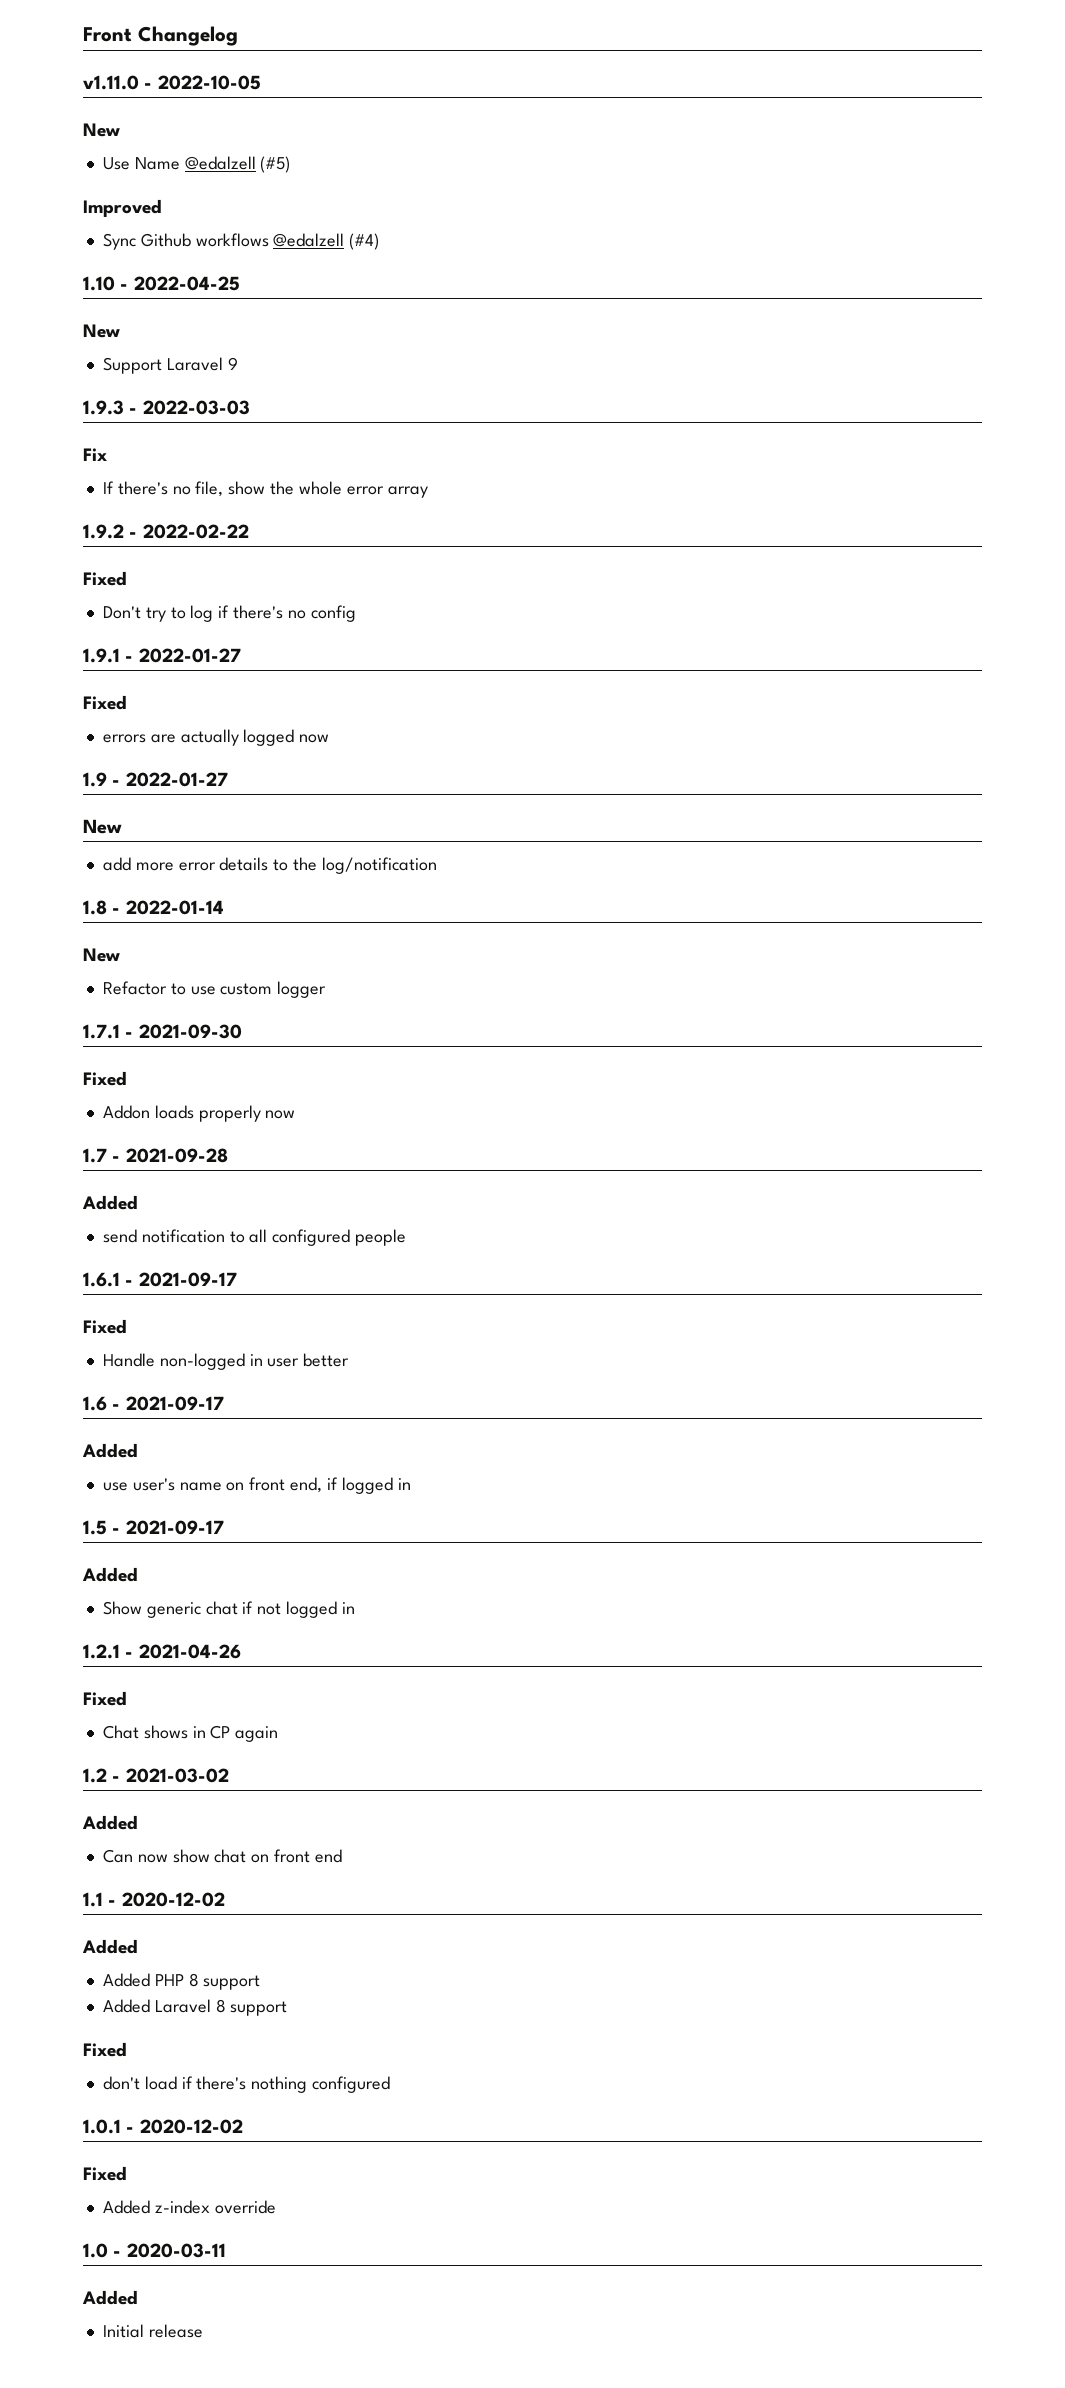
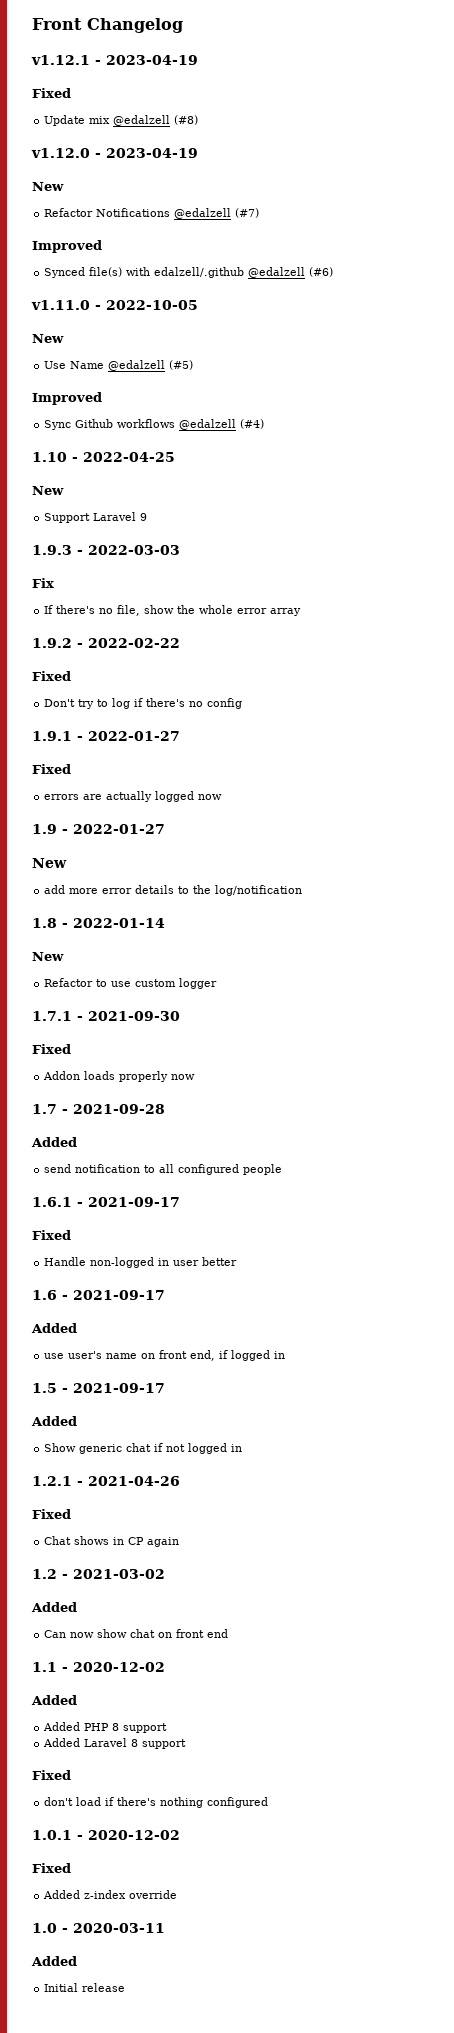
+ v1.12.1 - 2023-04-19
+ Fixed
+ Update mix @edalzell (#8)
+ v1.12.0 - 2023-04-19
+ New
+ Refactor Notifications @edalzell (#7)
+ Improved
+ Synced file(s) with edalzell/.github @edalzell (#6)

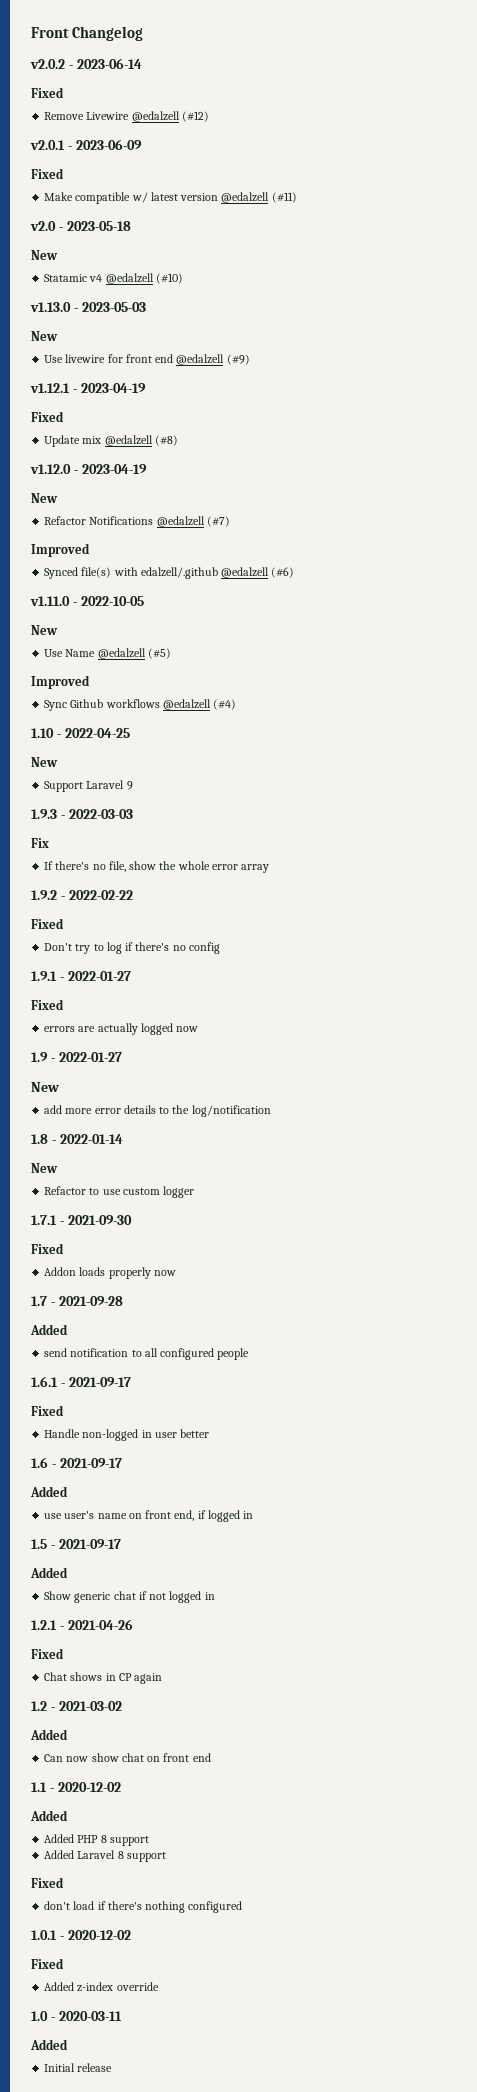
+ v2.0.2 - 2023-06-14
+ Fixed
+ Remove Livewire @edalzell (#12)
+ v2.0.1 - 2023-06-09
+ Fixed
+ Make compatible w/ latest version @edalzell (#11)
+ v2.0 - 2023-05-18
+ New
+ Statamic v4 @edalzell (#10)
+ v1.13.0 - 2023-05-03
+ New
+ Use livewire for front end @edalzell (#9)

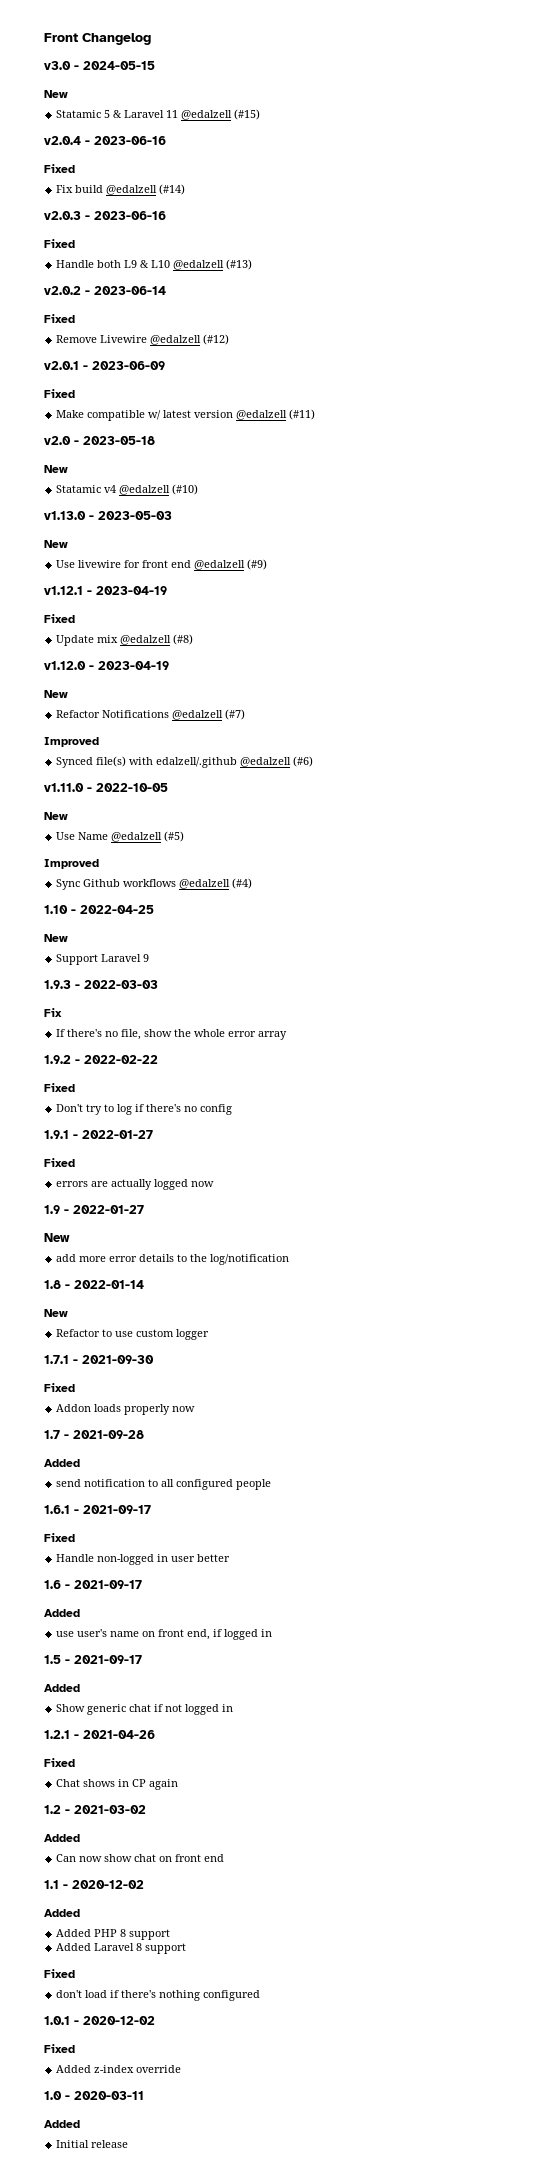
+ v3.0 - 2024-05-15
+ New
+ Statamic 5 & Laravel 11 @edalzell (#15)
+ v2.0.4 - 2023-06-16
+ Fixed
+ Fix build @edalzell (#14)
+ v2.0.3 - 2023-06-16
+ Fixed
+ Handle both L9 & L10 @edalzell (#13)

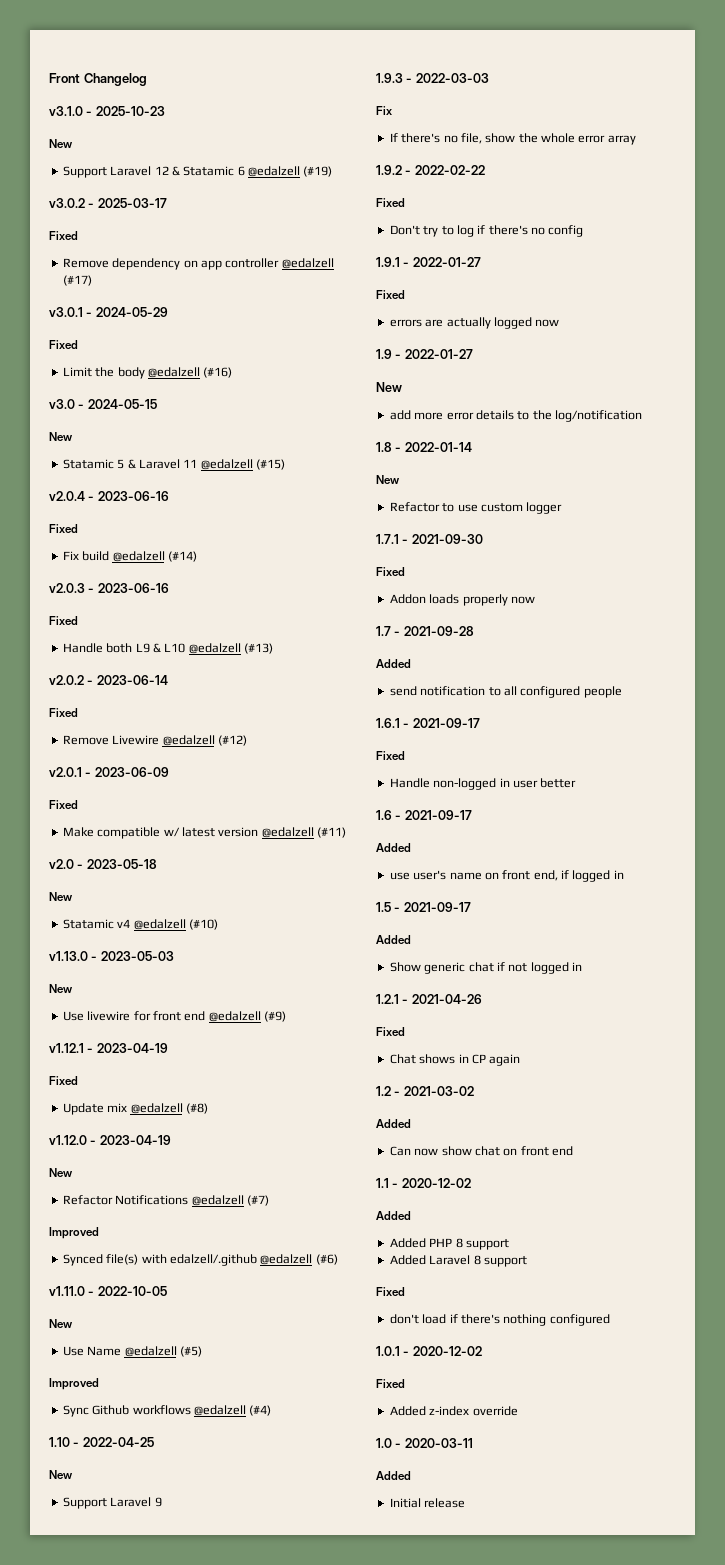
+ v3.1.0 - 2025-10-23
+ New
+ Support Laravel 12 & Statamic 6 @edalzell (#19)
+ v3.0.2 - 2025-03-17
+ Fixed
+ Remove dependency on app controller @edalzell (#17)
+ v3.0.1 - 2024-05-29
+ Fixed
+ Limit the body @edalzell (#16)

